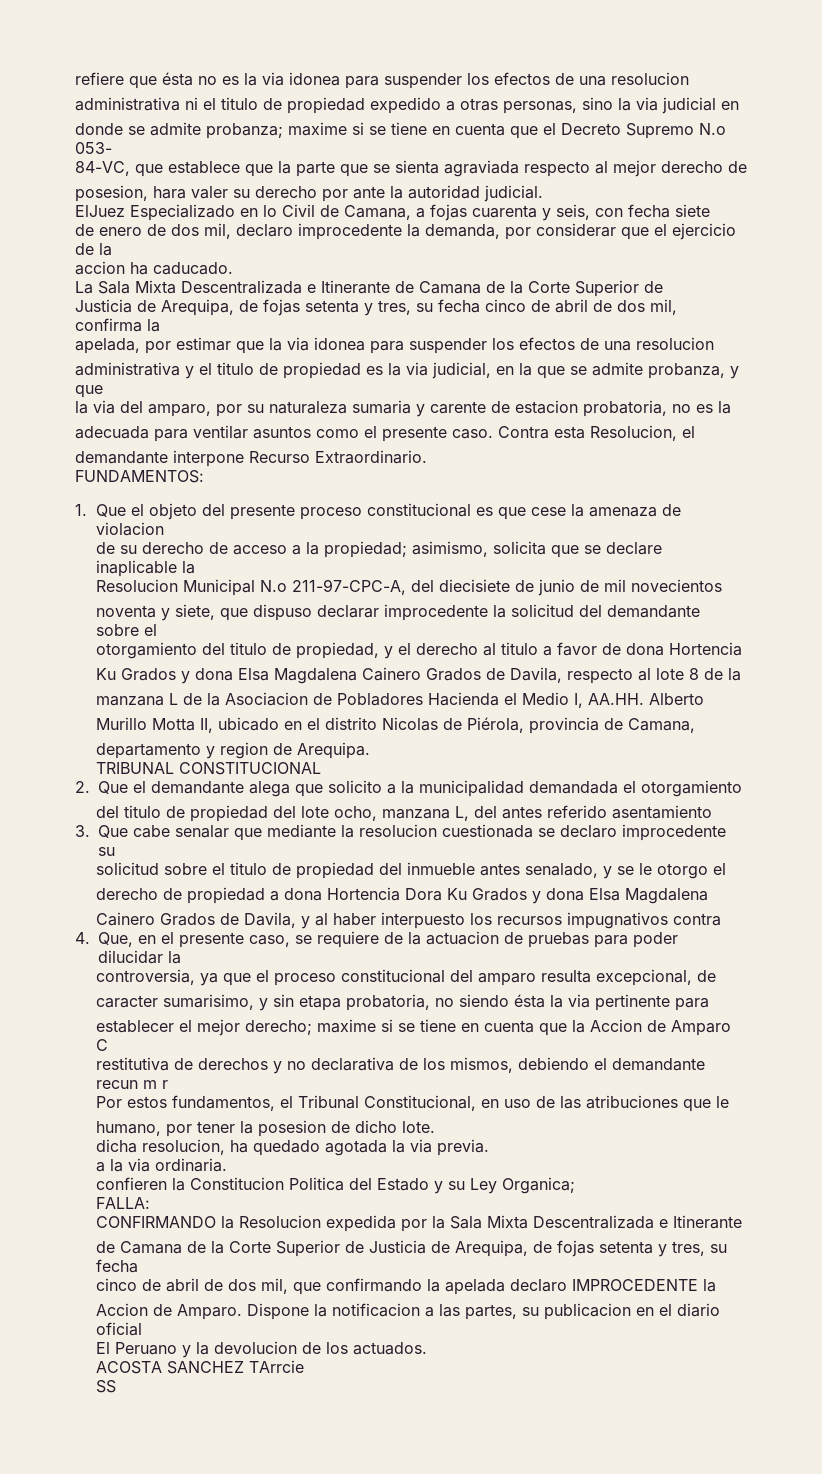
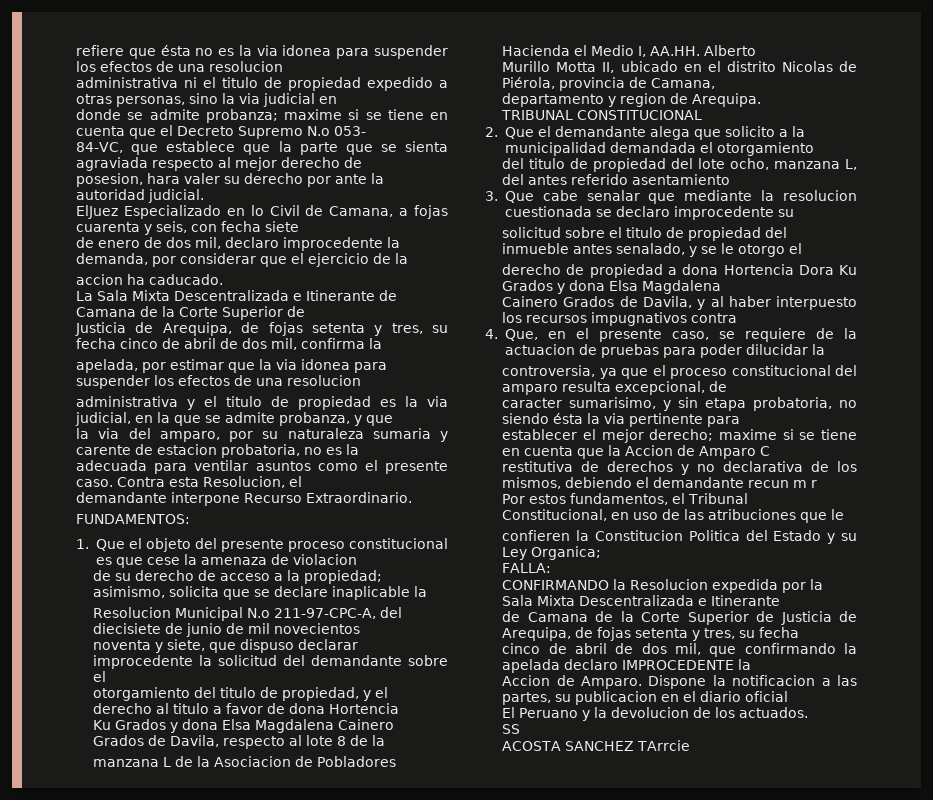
- humano, por tener la posesion de dicho lote.
- dicha resolucion, ha quedado agotada la via previa.
- a la via ordinaria.
+ SS
- SS

